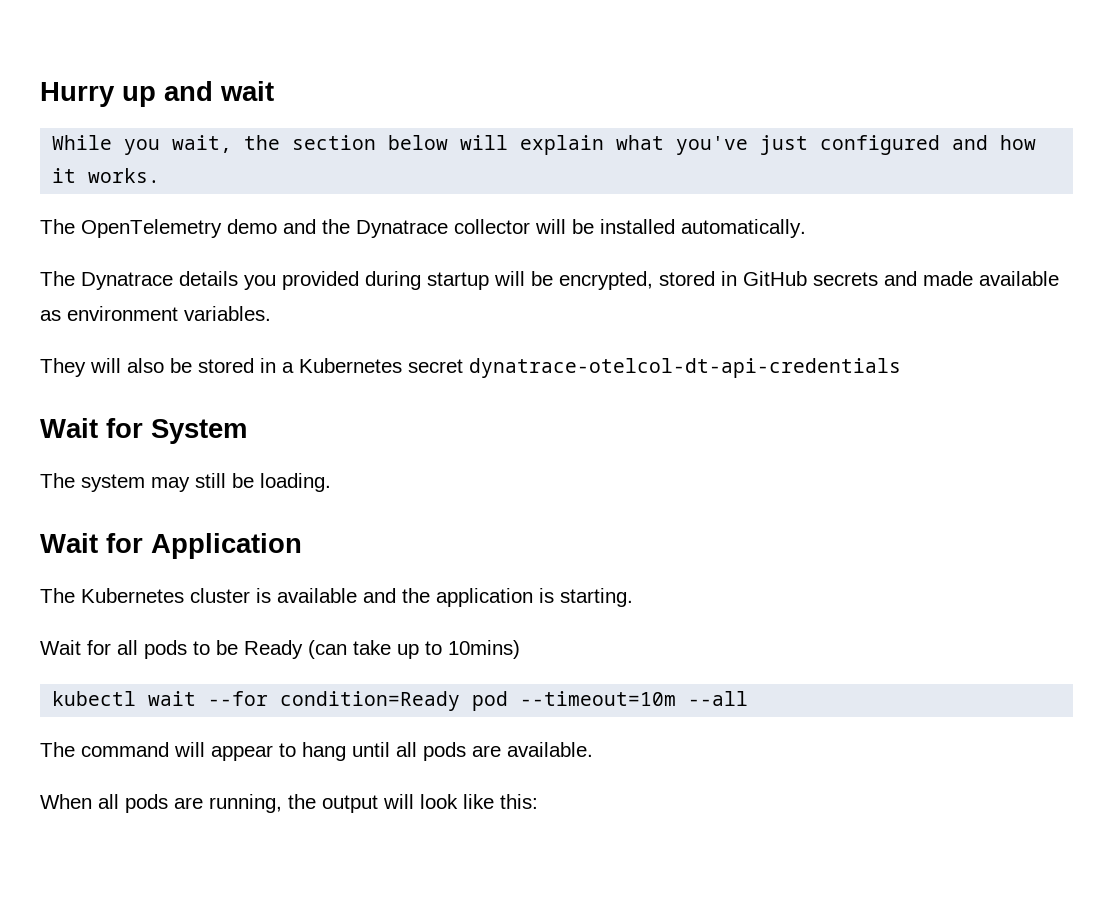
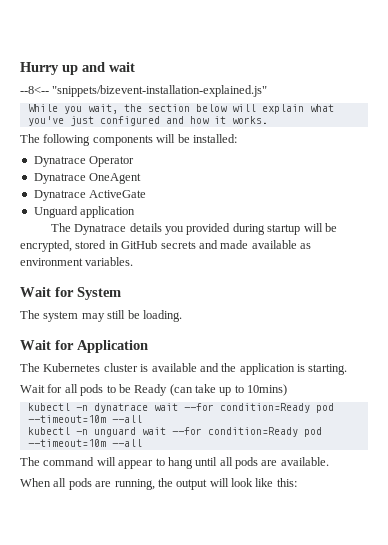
+ --8<-- "snippets/bizevent-installation-explained.js"
- The OpenTelemetry demo and the Dynatrace collector will be installed automatically.
+ The following components will be installed:
+ Dynatrace Operator
+ Dynatrace OneAgent
+ Dynatrace ActiveGate
+ Unguard application
- They will also be stored in a Kubernetes secret dynatrace-otelcol-dt-api-credentials
- kubectl wait --for condition=Ready pod --timeout=10m --all
+ kubectl -n dynatrace wait --for condition=Ready pod --timeout=10m --all
+ kubectl -n unguard wait --for condition=Ready pod --timeout=10m --all

